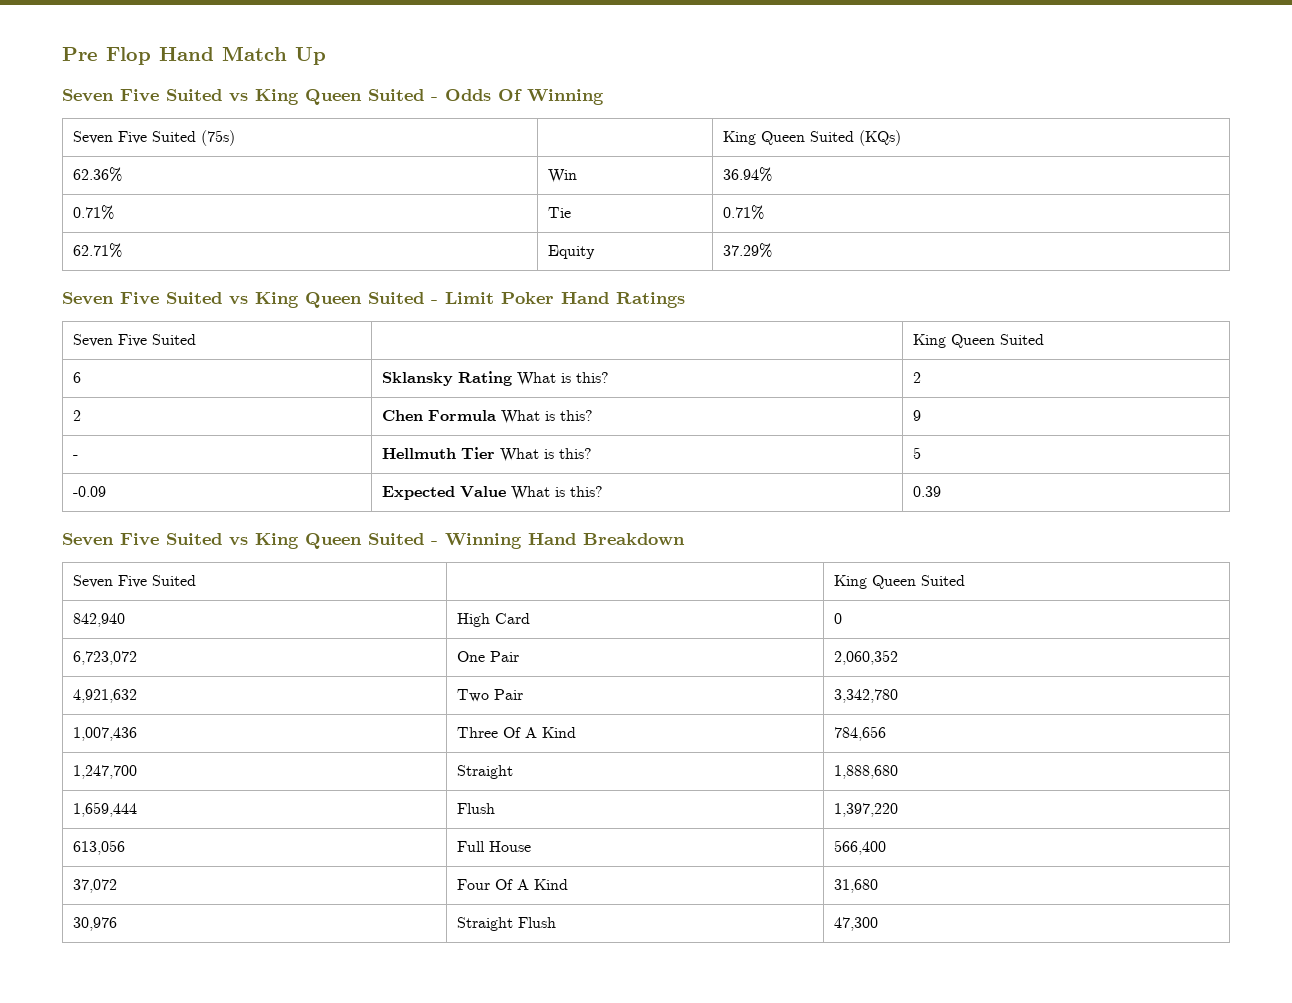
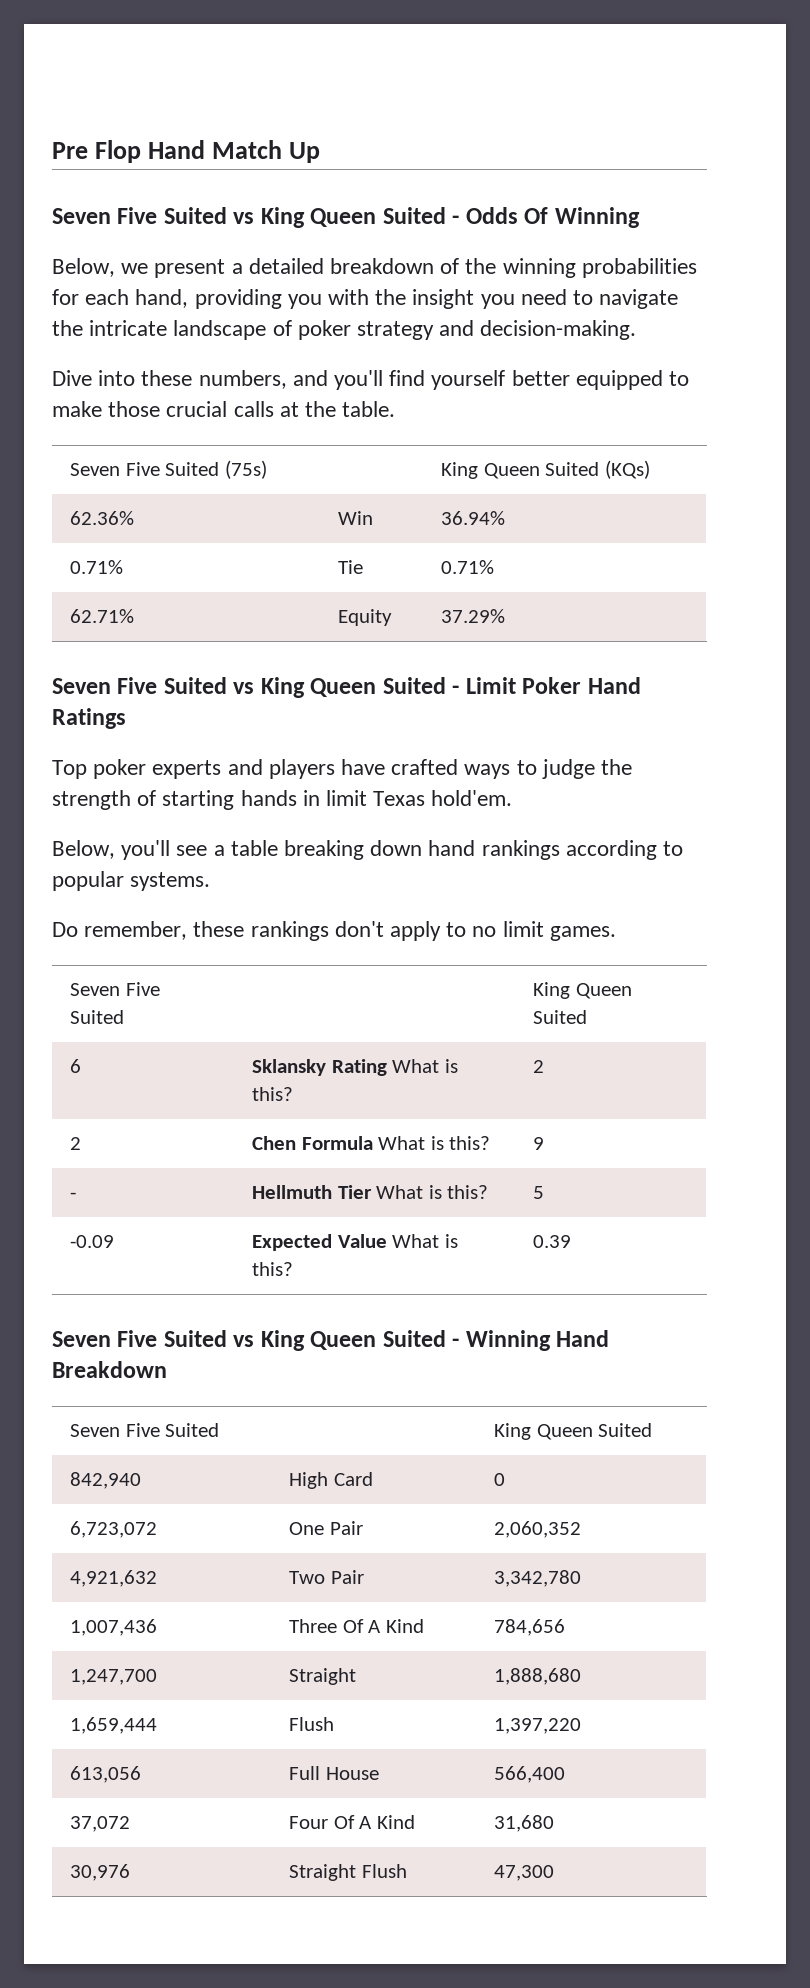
+ Below, we present a detailed breakdown of the winning probabilities for each hand, providing you with the insight you need to navigate the intricate landscape of poker strategy and decision-making.
+ Dive into these numbers, and you'll find yourself better equipped to make those crucial calls at the table.
+ Top poker experts and players have crafted ways to judge the strength of starting hands in limit Texas hold'em.
+ Below, you'll see a table breaking down hand rankings according to popular systems.
+ Do remember, these rankings don't apply to no limit games.

